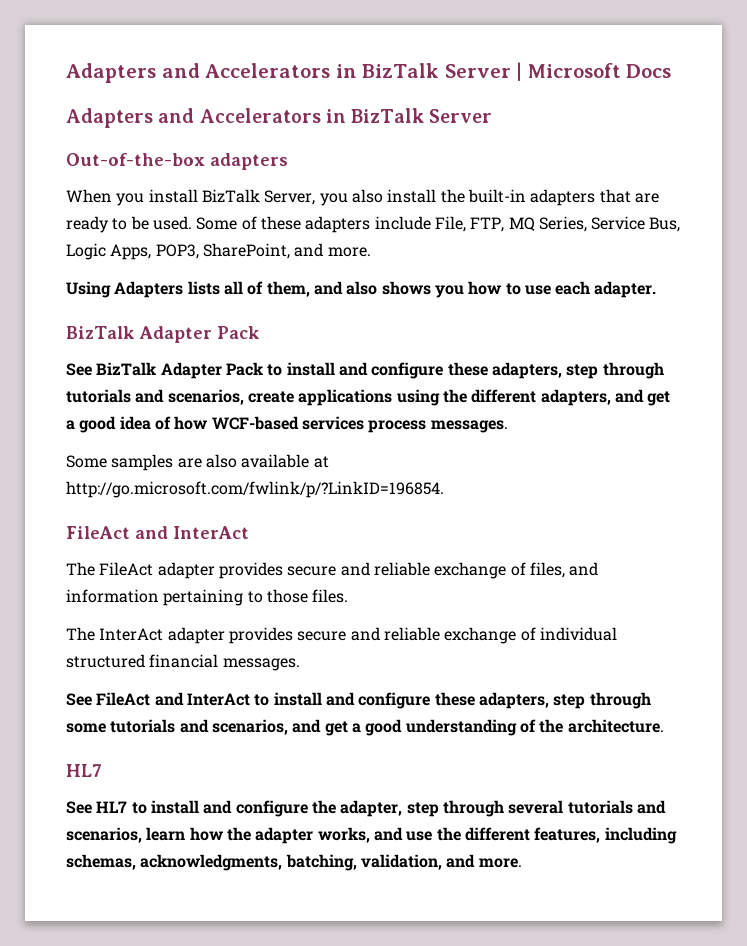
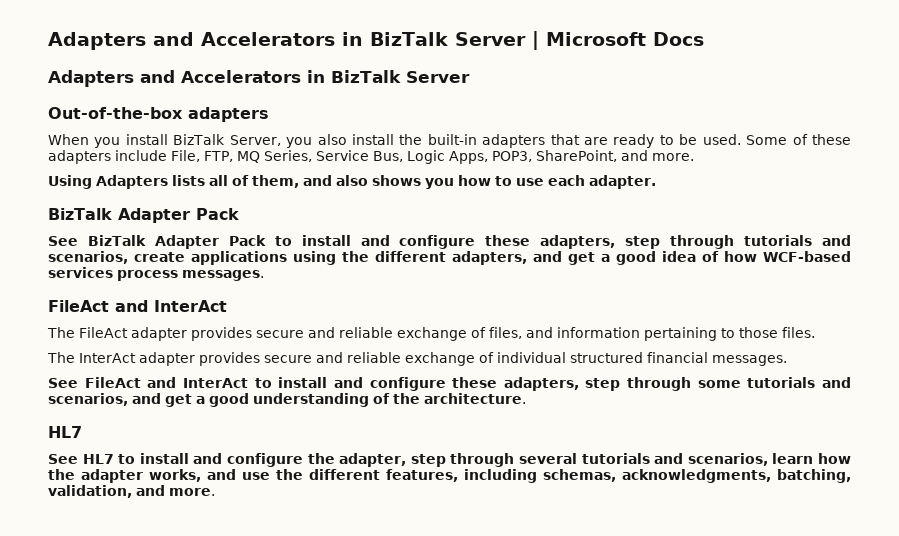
- Some samples are also available at http://go.microsoft.com/fwlink/p/?LinkID=196854.

